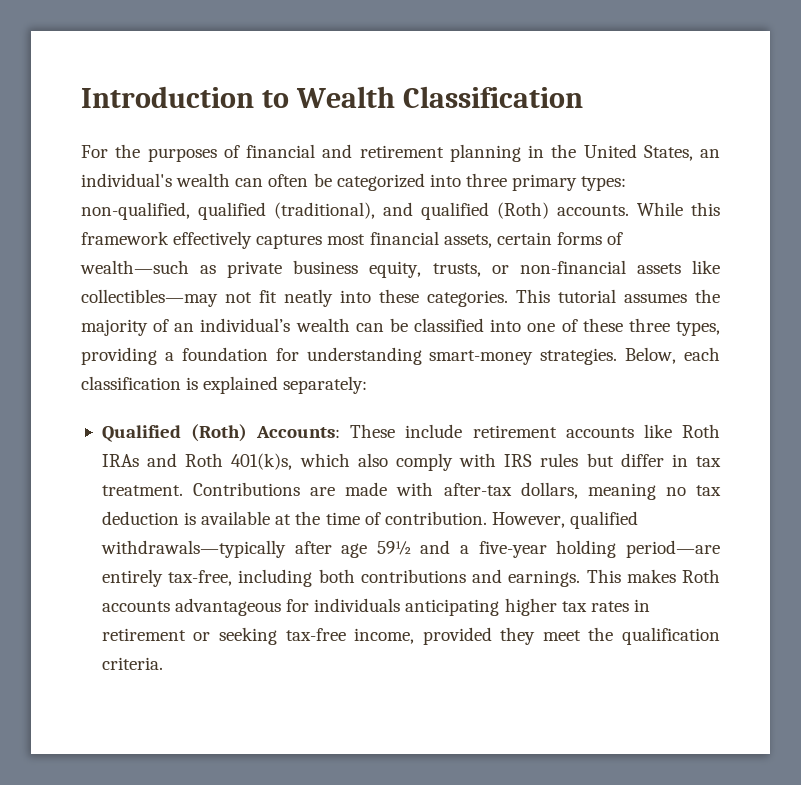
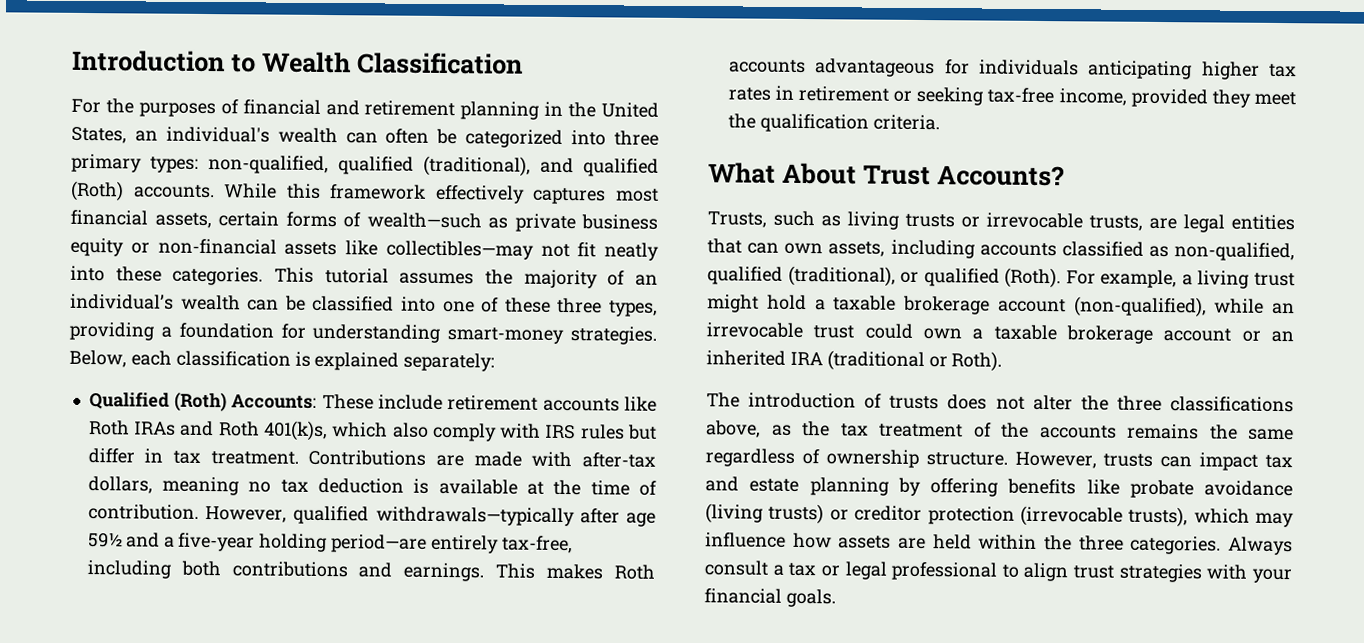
- While this framework effectively captures most financial assets, certain forms of wealth—such as private business equity, trusts, or non-financial assets like collectibles—may not fit neatly into these categories.
+ While this framework effectively captures most financial assets, certain forms of wealth—such as private business equity or non-financial assets like collectibles—may not fit neatly into these categories.
+ What About Trust Accounts?
+ Trusts, such as living trusts or irrevocable trusts, are legal entities that can own assets, including accounts classified as non-qualified, qualified (traditional), or qualified (Roth). For example, a living trust might hold a taxable brokerage account (non-qualified), while an irrevocable trust could own a taxable brokerage account or an inherited IRA (traditional or Roth).
+ The introduction of trusts does not alter the three classifications above, as the tax treatment of the accounts remains the same regardless of ownership structure. However, trusts can impact tax and estate planning by offering benefits like probate avoidance (living trusts) or creditor protection (irrevocable trusts), which may influence how assets are held within the three categories. Always consult a tax or legal professional to align trust strategies with your financial goals.

